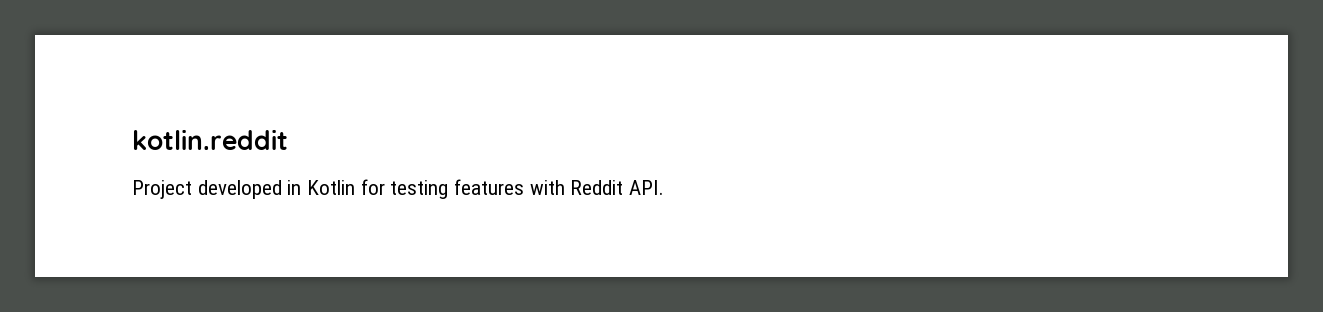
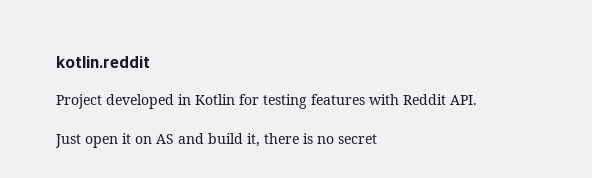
+ Just open it on AS and build it, there is no secret

